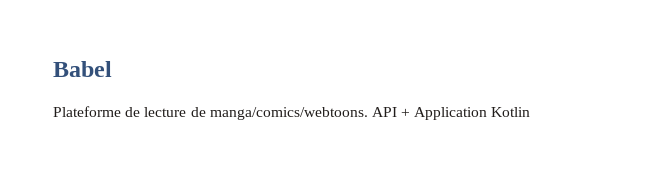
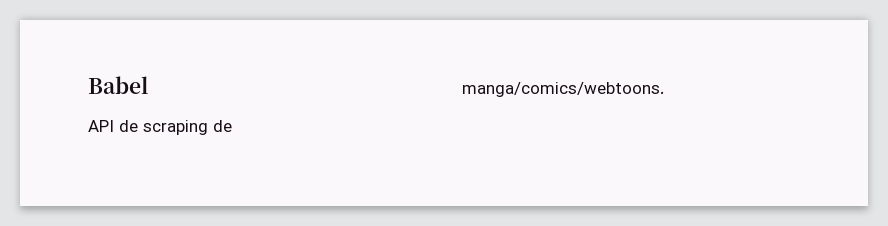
- Plateforme de lecture de manga/comics/webtoons. API + Application Kotlin
+ API de scraping de manga/comics/webtoons.

